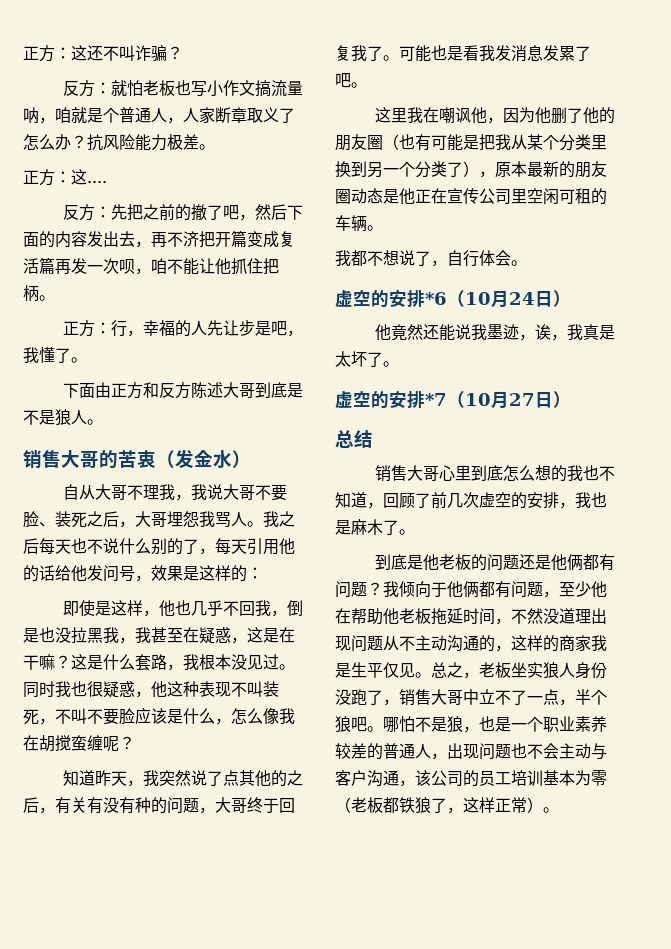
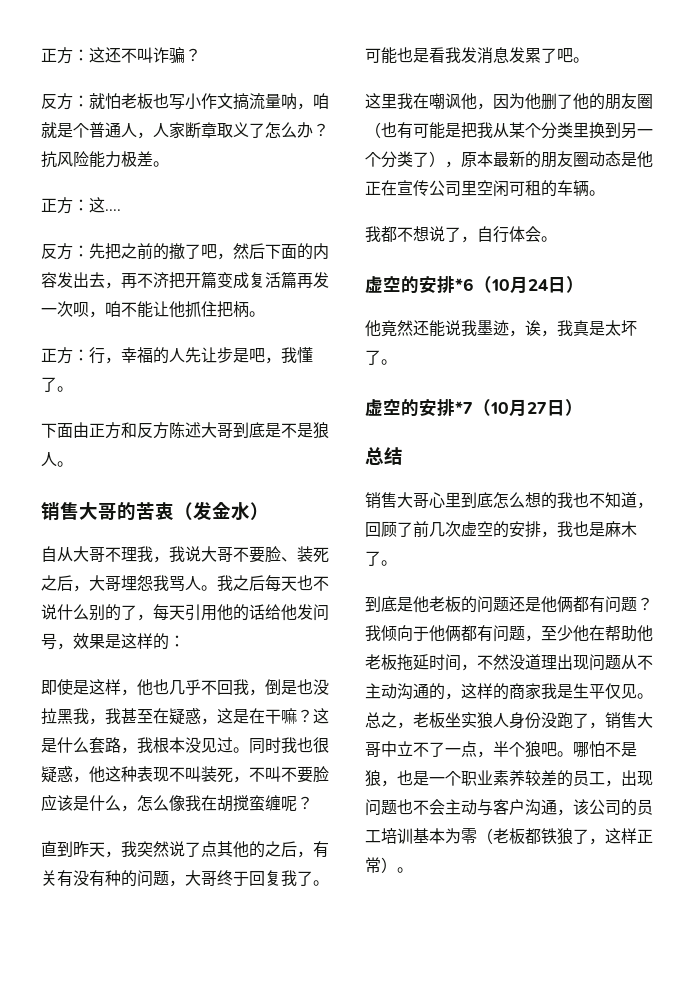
- 知道昨天，我突然说了点其他的之后，有关有没有种的问题，大哥终于回复我了。
+ 直到昨天，我突然说了点其他的之后，有关有没有种的问题，大哥终于回复我了。
- 哪怕不是狼，也是一个职业素养较差的普通人，出现问题也不会主动与客户沟通，该公司的员工培训基本为零（老板都铁狼了，这样正常）。
+ 哪怕不是狼，也是一个职业素养较差的员工，出现问题也不会主动与客户沟通，该公司的员工培训基本为零（老板都铁狼了，这样正常）。

